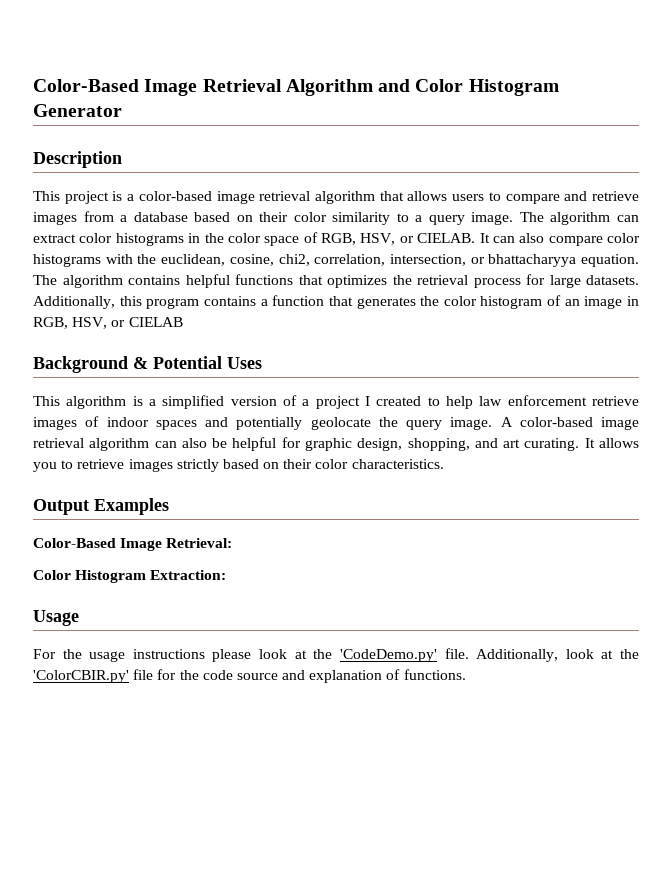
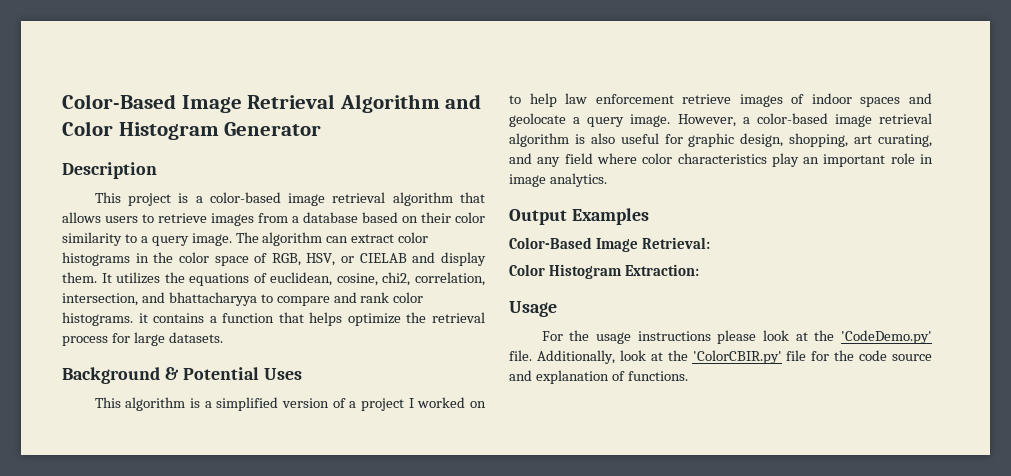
- This project is a color-based image retrieval algorithm that allows users to compare and retrieve images from a database based on their color similarity to a query image.
+ This project is a color-based image retrieval algorithm that allows users to retrieve images from a database based on their color similarity to a query image.
- The algorithm can extract color histograms in the color space of RGB, HSV, or CIELAB. It can also compare color histograms with the euclidean, cosine, chi2, correlation, intersection, or bhattacharyya equation. The algorithm contains helpful functions that optimizes the retrieval process for large datasets. Additionally, this program contains a function that generates the color histogram of an image in RGB, HSV, or CIELAB
+ The algorithm can extract color histograms in the color space of RGB, HSV, or CIELAB and display them. It utilizes the equations of euclidean, cosine, chi2, correlation, intersection, and bhattacharyya to compare and rank color histograms. it contains a function that helps optimize the retrieval process for large datasets.
- This algorithm is a simplified version of a project I created to help law enforcement retrieve images of indoor spaces and potentially geolocate the query image. A color-based image retrieval algorithm can also be helpful for graphic design, shopping, and art curating. It allows you to retrieve images strictly based on their color characteristics.
+ This algorithm is a simplified version of a project I worked on to help law enforcement retrieve images of indoor spaces and geolocate a query image. However, a color-based image retrieval algorithm is also useful for graphic design, shopping, art curating, and any field where color characteristics play an important role in image analytics.

